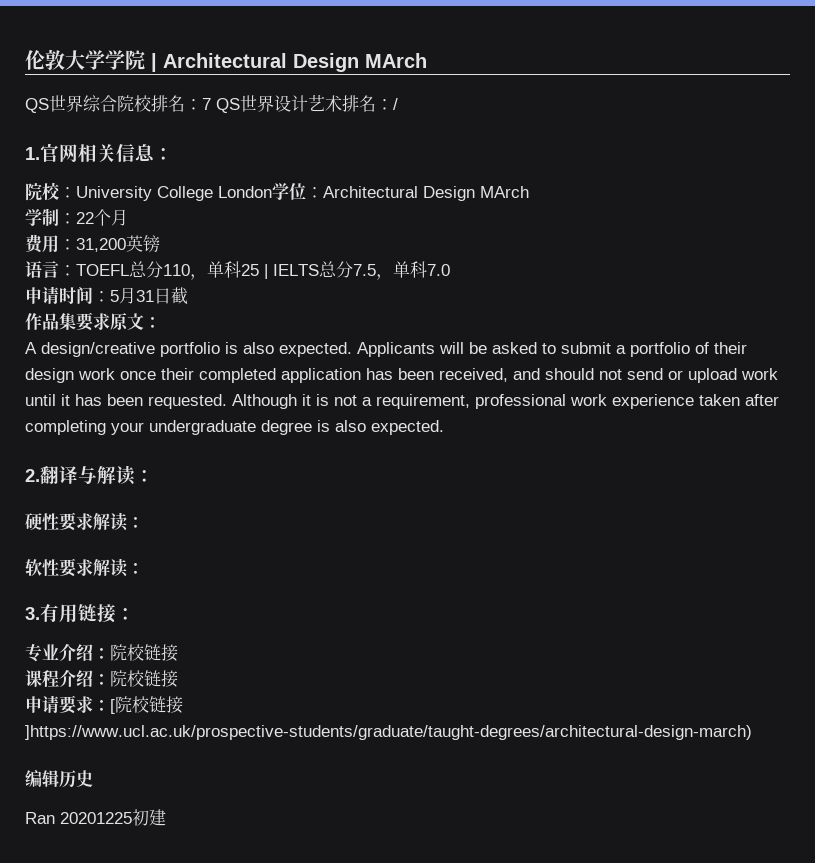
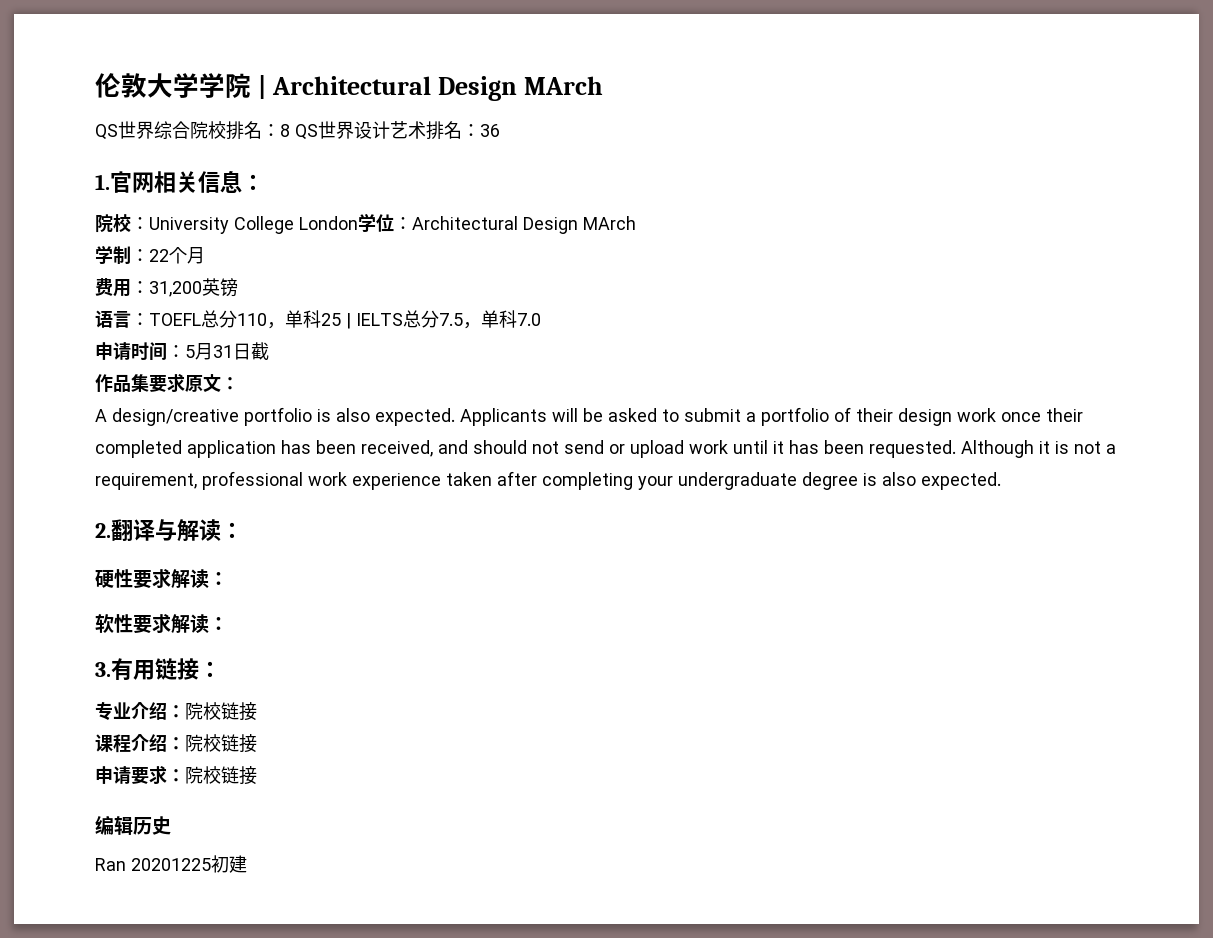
- QS世界综合院校排名：7 QS世界设计艺术排名：/
+ QS世界综合院校排名：8 QS世界设计艺术排名：36
- 申请要求：[院校链接]https://www.ucl.ac.uk/prospective-students/graduate/taught-degrees/architectural-design-march)
+ 申请要求：院校链接

